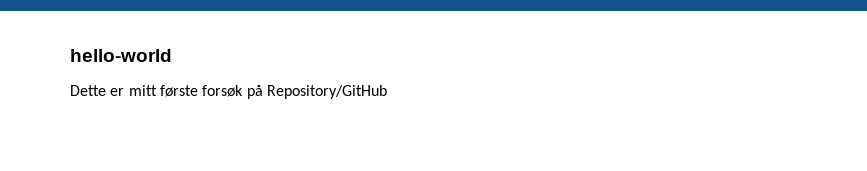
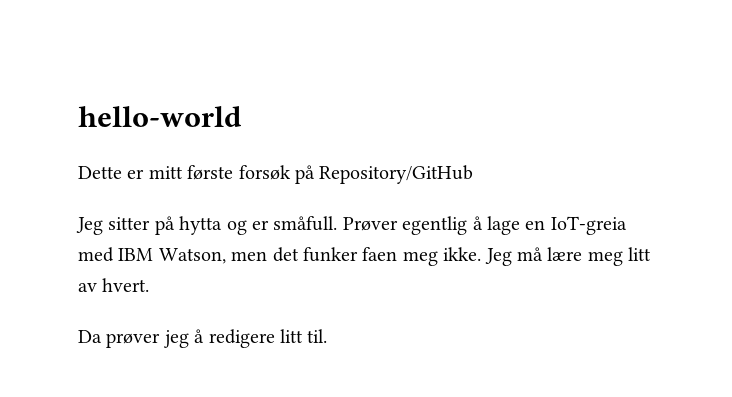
+ Jeg sitter på hytta og er småfull. Prøver egentlig å lage en IoT-greia med IBM Watson, men det funker faen meg ikke. Jeg må lære meg litt av hvert.
+ Da prøver jeg å redigere litt til.

